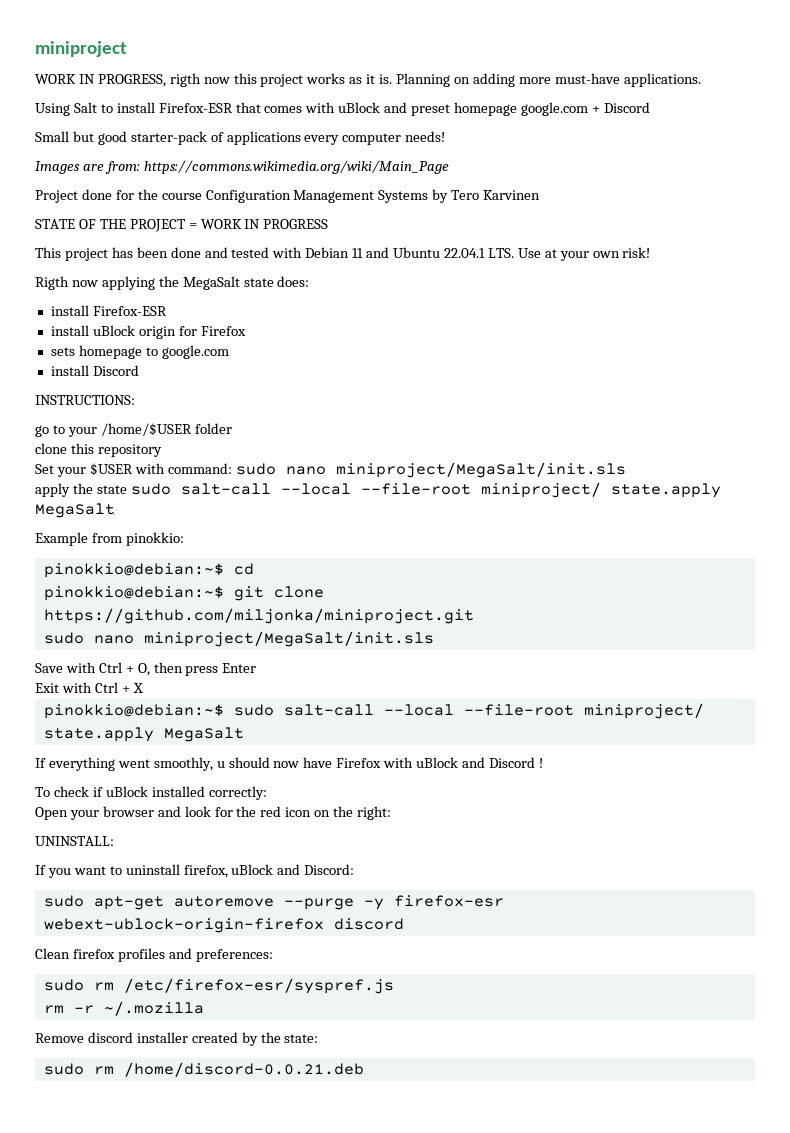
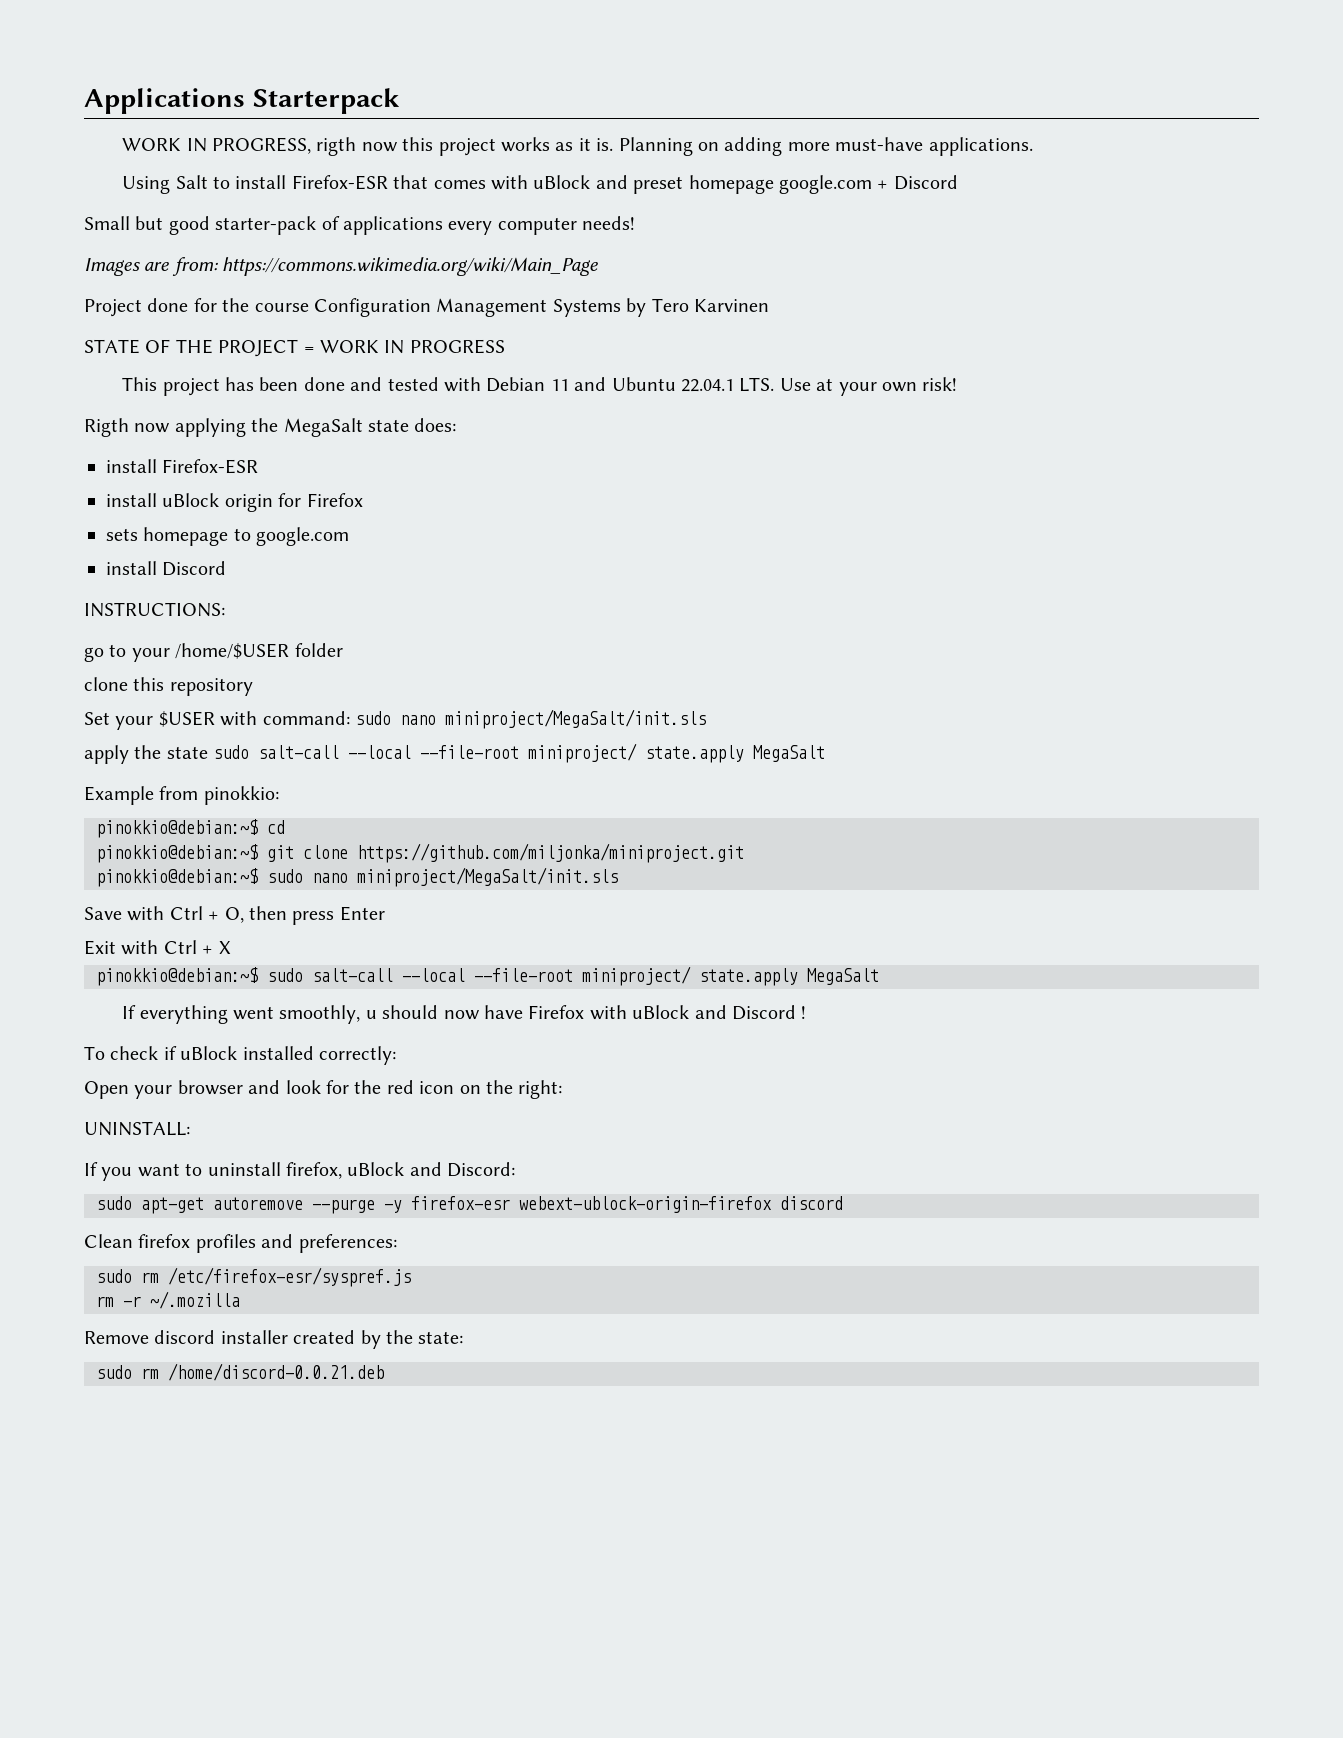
- miniproject
+ Applications Starterpack
  pinokkio@debian:~$ git clone https://github.com/miljonka/miniproject.git
- sudo nano miniproject/MegaSalt/init.sls
+ pinokkio@debian:~$ sudo nano miniproject/MegaSalt/init.sls

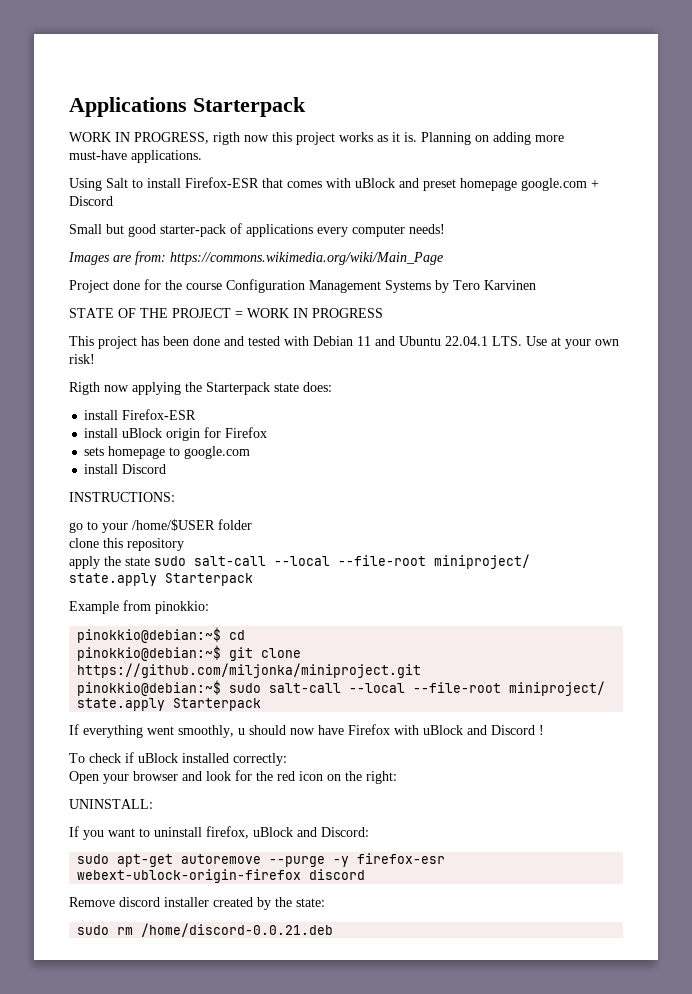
- Rigth now applying the MegaSalt state does:
+ Rigth now applying the Starterpack state does:
- Set your $USER with command: sudo nano miniproject/MegaSalt/init.sls
- apply the state sudo salt-call --local --file-root miniproject/ state.apply MegaSalt
+ apply the state sudo salt-call --local --file-root miniproject/ state.apply Starterpack
- pinokkio@debian:~$ sudo nano miniproject/MegaSalt/init.sls
- Save with Ctrl + O, then press Enter
- Exit with Ctrl + X
- pinokkio@debian:~$ sudo salt-call --local --file-root miniproject/ state.apply MegaSalt
+ pinokkio@debian:~$ sudo salt-call --local --file-root miniproject/ state.apply Starterpack
- Clean firefox profiles and preferences:
- sudo rm /etc/firefox-esr/syspref.js
- rm -r ~/.mozilla

